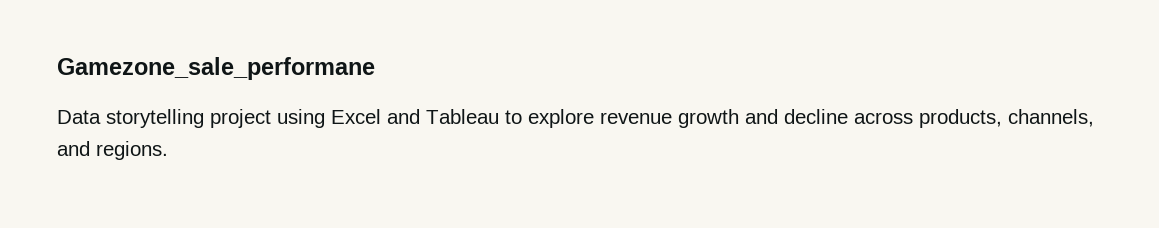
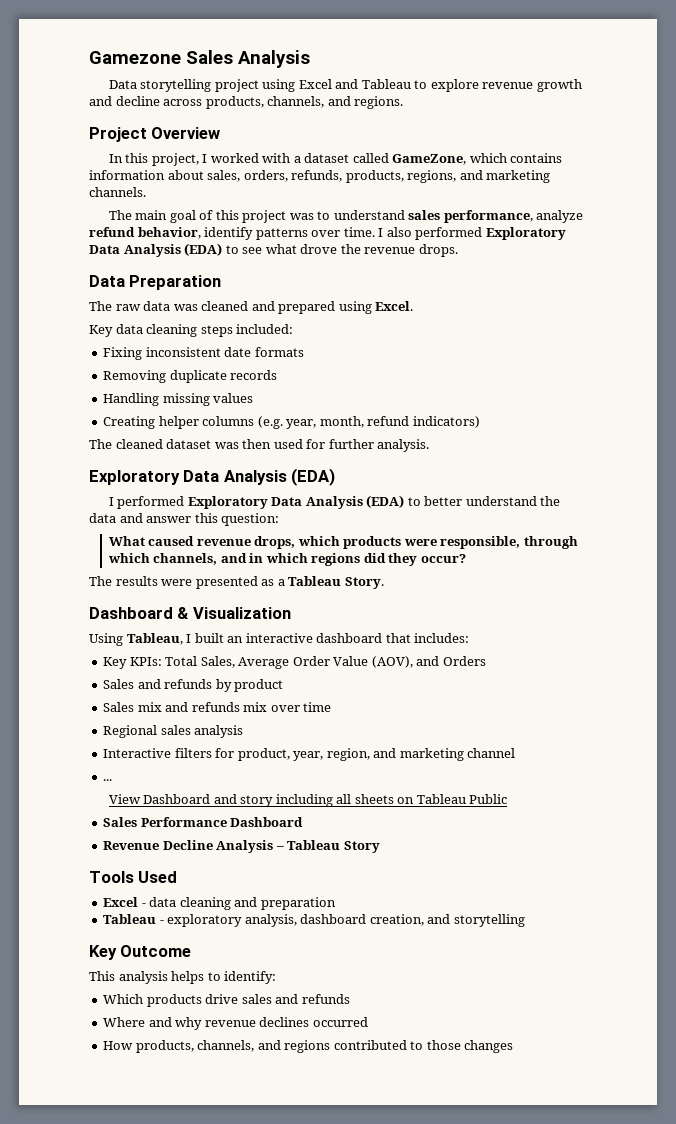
- Gamezone_sale_performane
+ Gamezone Sales Analysis
+ Project Overview
+ In this project, I worked with a dataset called GameZone, which contains information about sales, orders, refunds, products, regions, and marketing channels.
+ The main goal of this project was to understand sales performance, analyze refund behavior, identify patterns over time. I also performed Exploratory Data Analysis (EDA) to see what drove the revenue drops.
+ Data Preparation
+ The raw data was cleaned and prepared using Excel.
+ Key data cleaning steps included:
+ Fixing inconsistent date formats
+ Removing duplicate records
+ Handling missing values
+ Creating helper columns (e.g. year, month, refund indicators)
+ The cleaned dataset was then used for further analysis.
+ Exploratory Data Analysis (EDA)
+ I performed Exploratory Data Analysis (EDA) to better understand the data and answer this question:
+ What caused revenue drops, which products were responsible, through which channels, and in which regions did they occur?
+ The results were presented as a Tableau Story.
+ Dashboard & Visualization
+ Using Tableau, I built an interactive dashboard that includes:
+ Key KPIs: Total Sales, Average Order Value (AOV), and Orders
+ Sales and refunds by product
+ Sales mix and refunds mix over time
+ Regional sales analysis
+ Interactive filters for product, year, region, and marketing channel
+ ...
+ View Dashboard and story including all sheets on Tableau Public
+ Sales Performance Dashboard
+ Revenue Decline Analysis – Tableau Story
+ Tools Used
+ Excel - data cleaning and preparation
+ Tableau - exploratory analysis, dashboard creation, and storytelling
+ Key Outcome
+ This analysis helps to identify:
+ Which products drive sales and refunds
+ Where and why revenue declines occurred
+ How products, channels, and regions contributed to those changes

